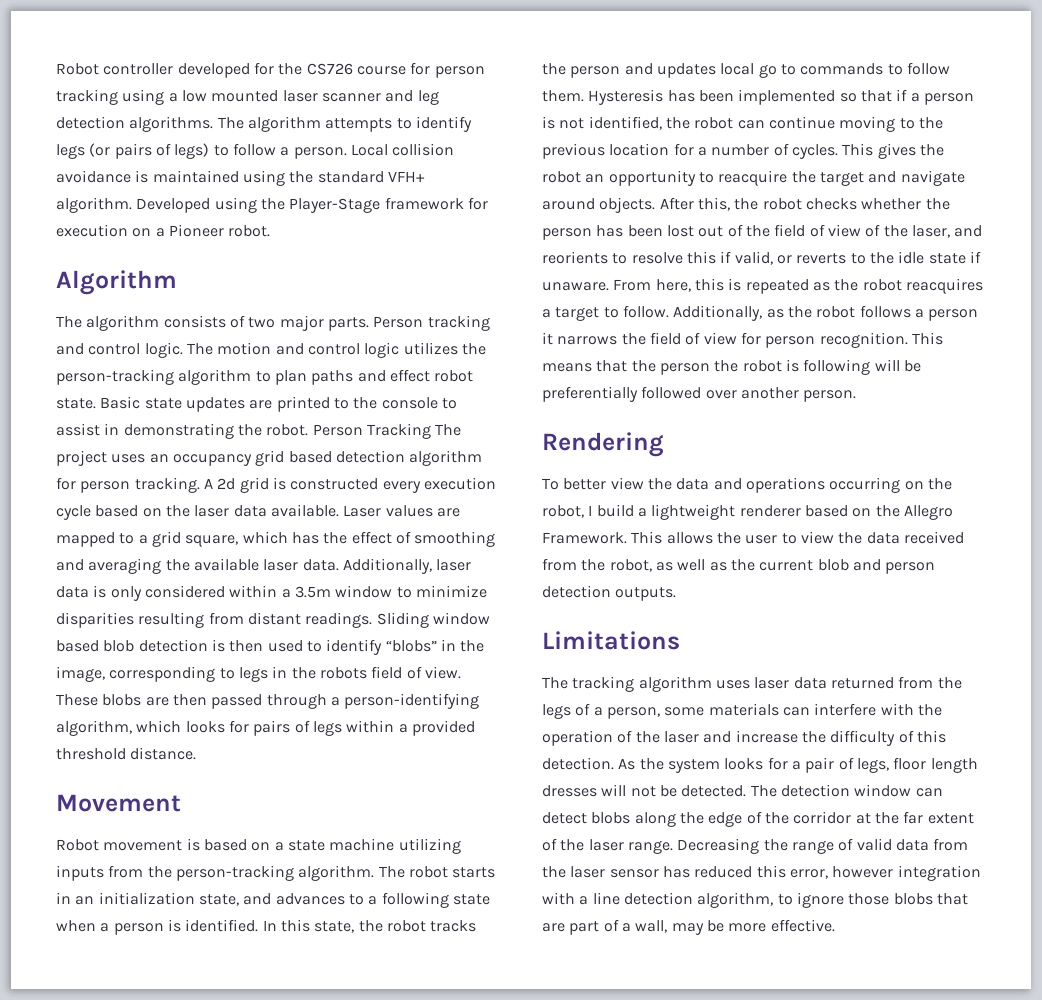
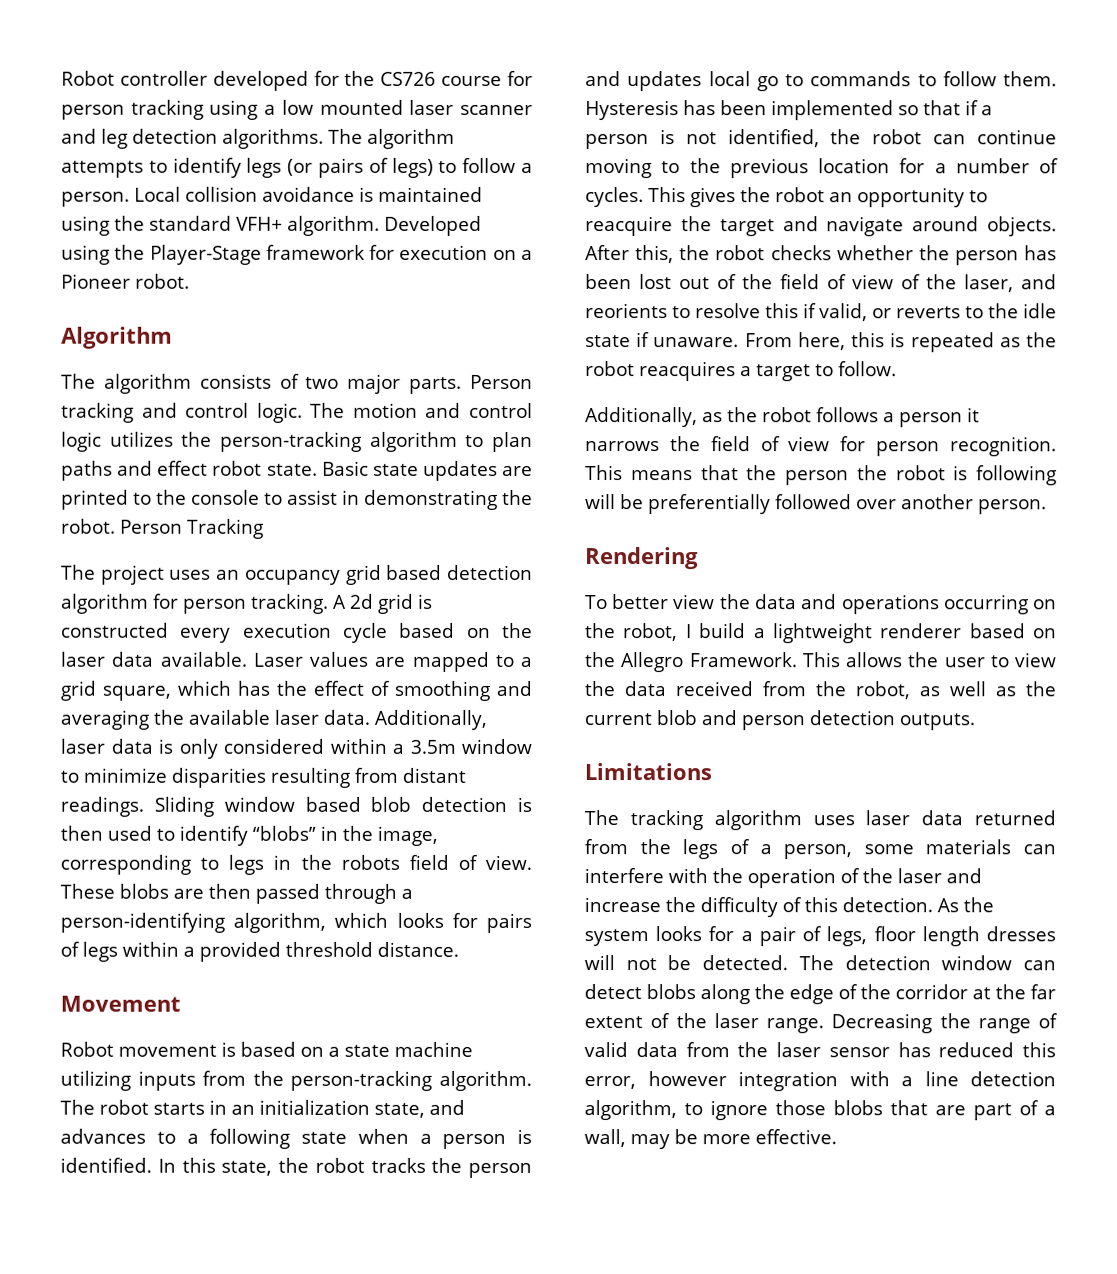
- Person Tracking The project uses an occupancy grid based detection algorithm for person tracking.
+ Person Tracking
+ The project uses an occupancy grid based detection algorithm for person tracking.
- From here, this is repeated as the robot reacquires a target to follow. Additionally, as the robot follows a person it narrows the field of view for person recognition.
+ From here, this is repeated as the robot reacquires a target to follow.
+ Additionally, as the robot follows a person it narrows the field of view for person recognition.

